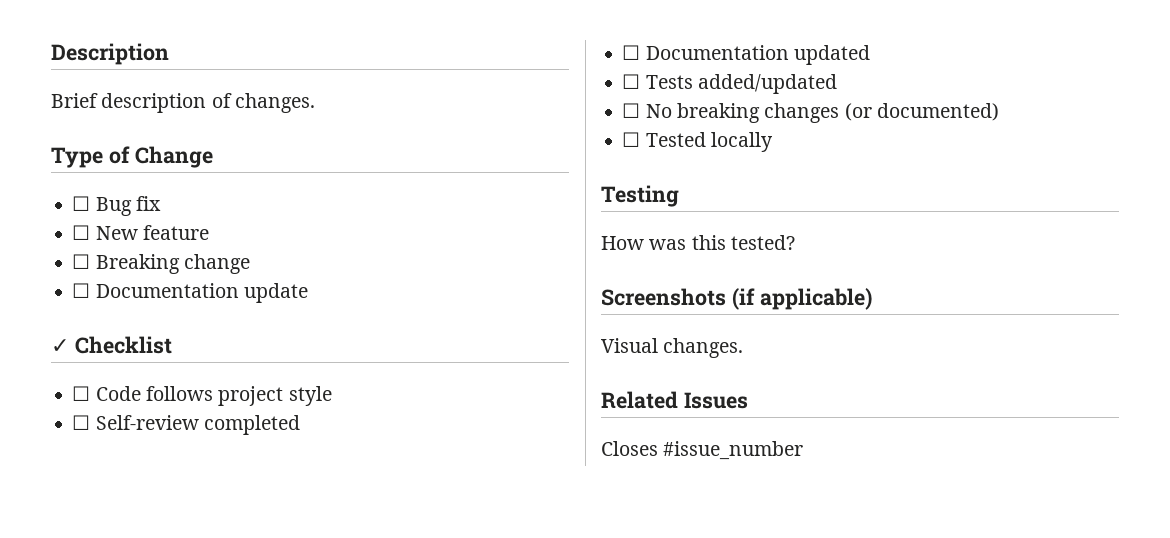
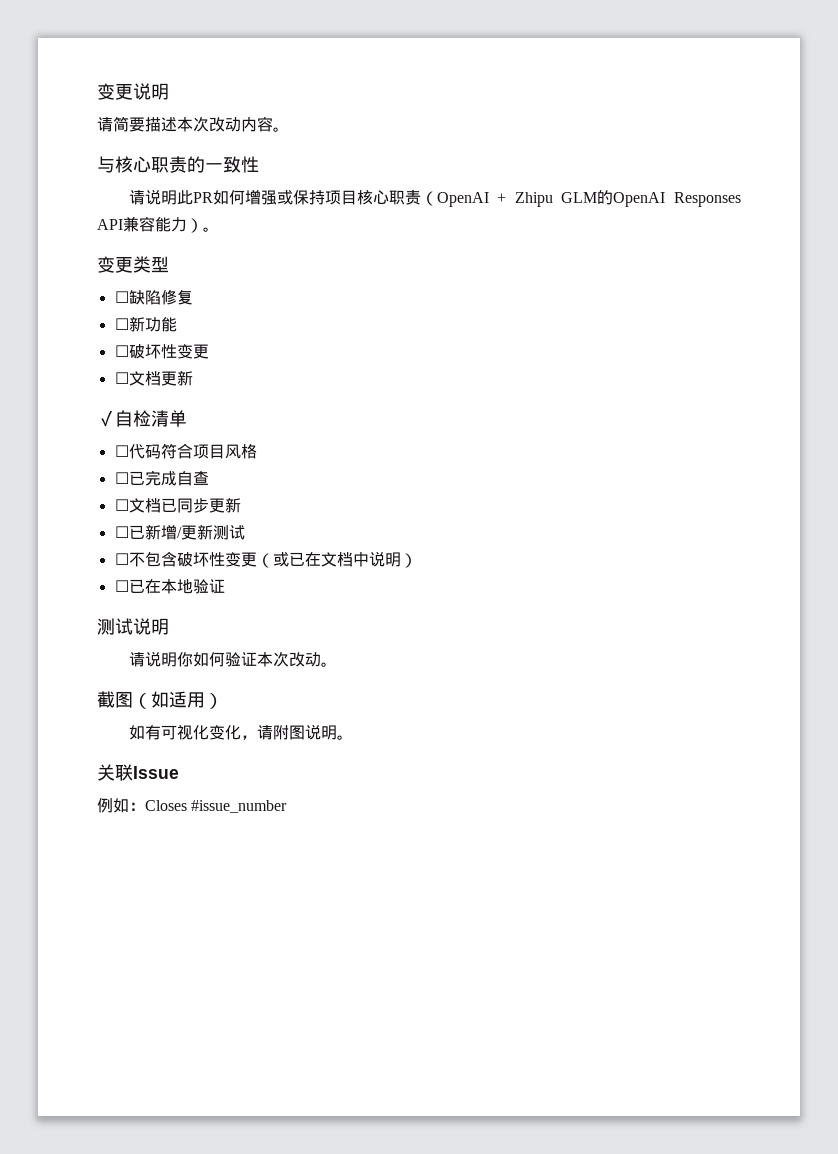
- Description
- Brief description of changes.
- Type of Change
- ☐ Bug fix
- ☐ New feature
- ☐ Breaking change
- ☐ Documentation update
+ 变更说明
+ 请简要描述本次改动内容。
+ 与核心职责的一致性
+ 请说明此PR如何增强或保持项目核心职责（OpenAI + Zhipu GLM的OpenAI Responses API兼容能力）。
+ 变更类型
+ ☐缺陷修复
+ ☐新功能
+ ☐破坏性变更
+ ☐文档更新
- ✓ Checklist
- ☐ Code follows project style
- ☐ Self-review completed
- ☐ Documentation updated
- ☐ Tests added/updated
- ☐ No breaking changes (or documented)
- ☐ Tested locally
- Testing
- How was this tested?
- Screenshots (if applicable)
- Visual changes.
- Related Issues
- Closes #issue_number
+ ✓自检清单
+ ☐代码符合项目风格
+ ☐已完成自查
+ ☐文档已同步更新
+ ☐已新增/更新测试
+ ☐不包含破坏性变更（或已在文档中说明）
+ ☐已在本地验证
+ 测试说明
+ 请说明你如何验证本次改动。
+ 截图（如适用）
+ 如有可视化变化，请附图说明。
+ 关联Issue
+ 例如：Closes #issue_number

